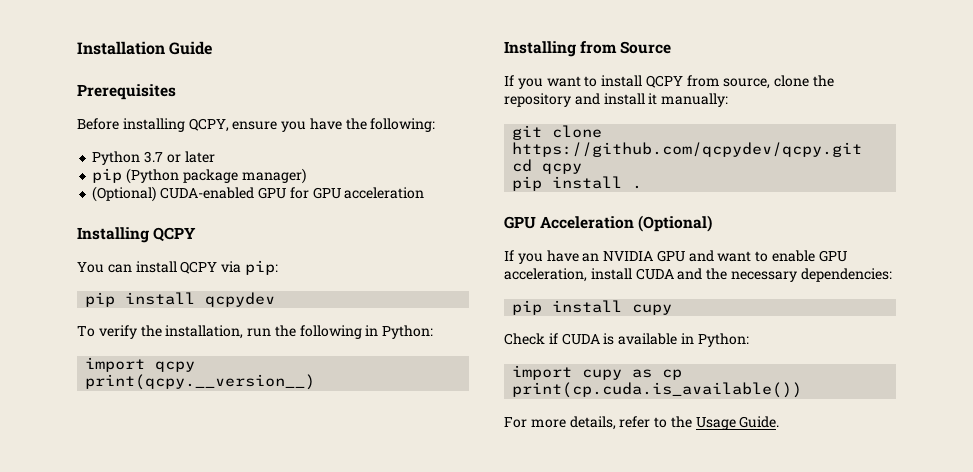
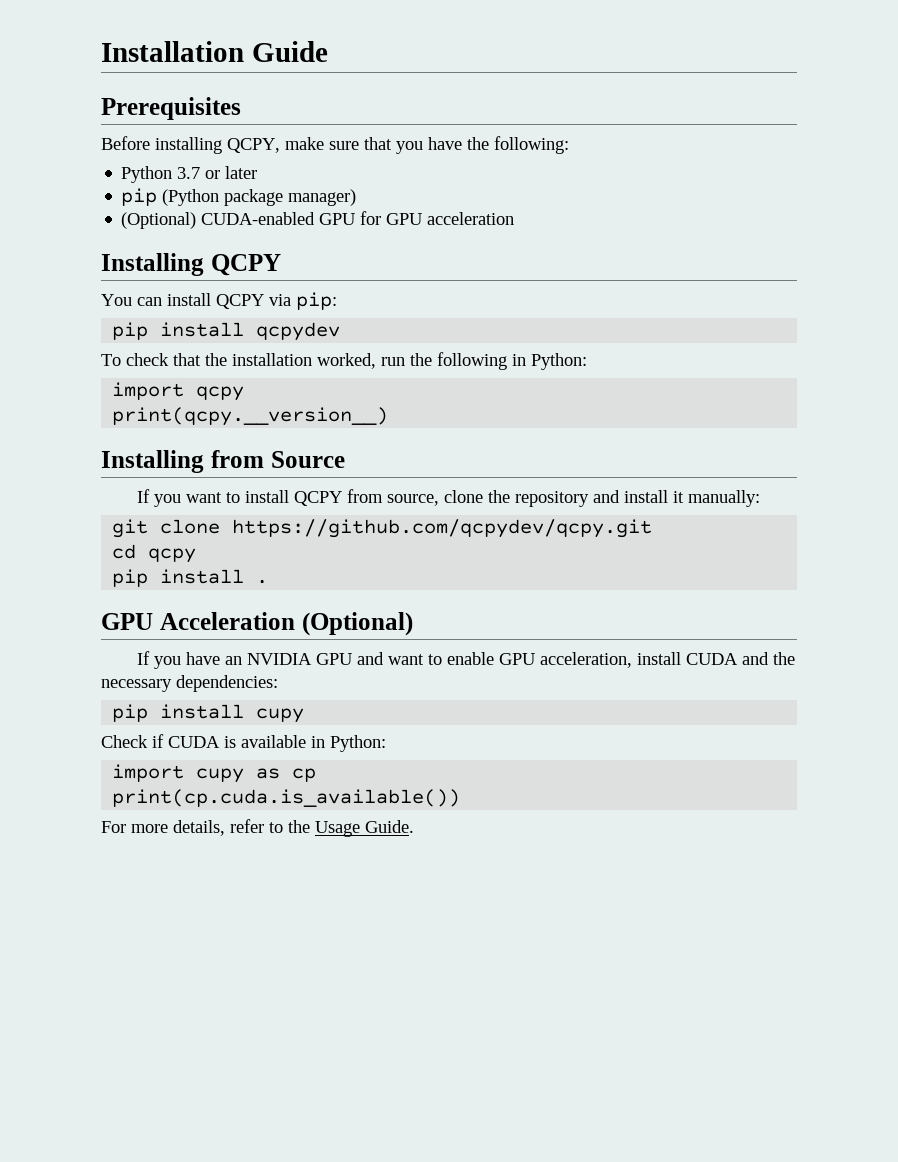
- Before installing QCPY, ensure you have the following:
+ Before installing QCPY, make sure that you have the following:
- To verify the installation, run the following in Python:
+ To check that the installation worked, run the following in Python:

